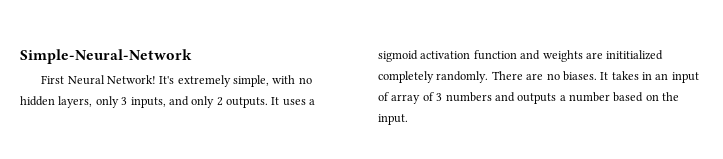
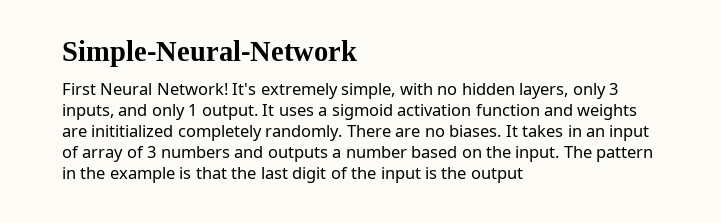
- It's extremely simple, with no hidden layers, only 3 inputs, and only 2 outputs.
+ It's extremely simple, with no hidden layers, only 3 inputs, and only 1 output.
+ The pattern in the example is that the last digit of the input is the output

